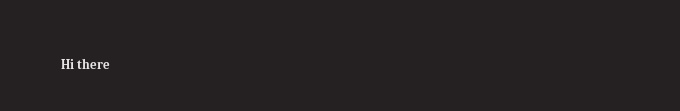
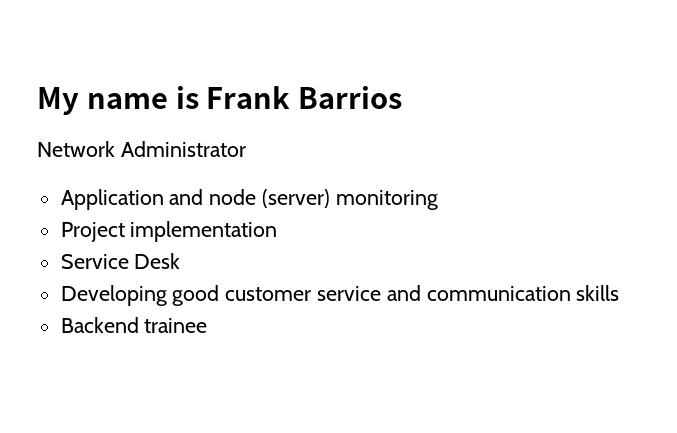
- Hi there
+ My name is Frank Barrios
+ Network Administrator
+ Application and node (server) monitoring
+ Project implementation
+ Service Desk
+ Developing good customer service and communication skills
+ Backend trainee

